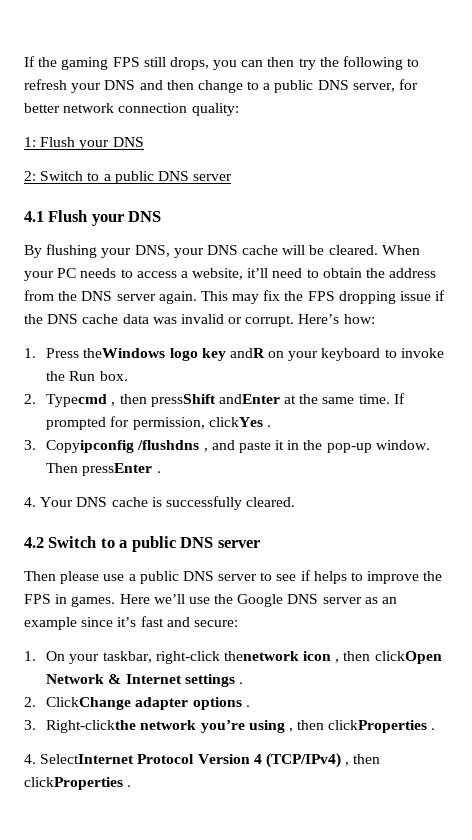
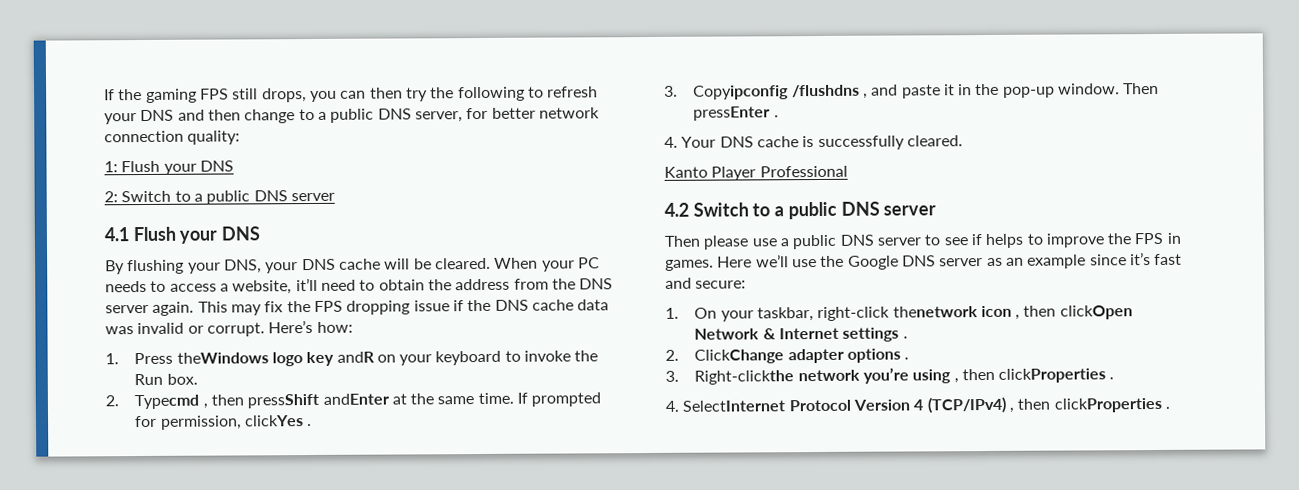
+ Kanto Player Professional

